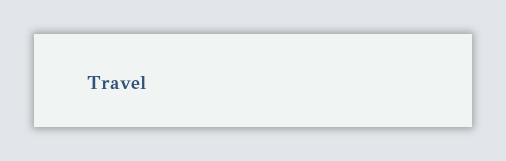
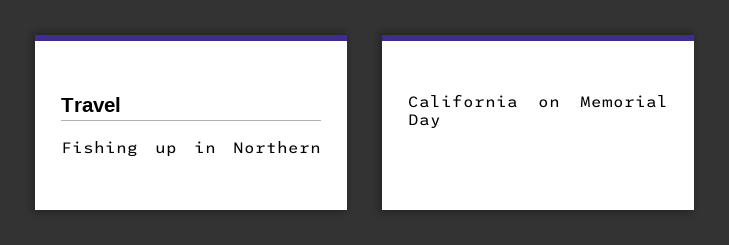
+ Fishing up in Northern California on Memorial Day

